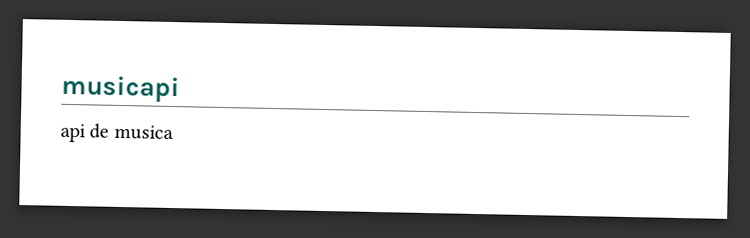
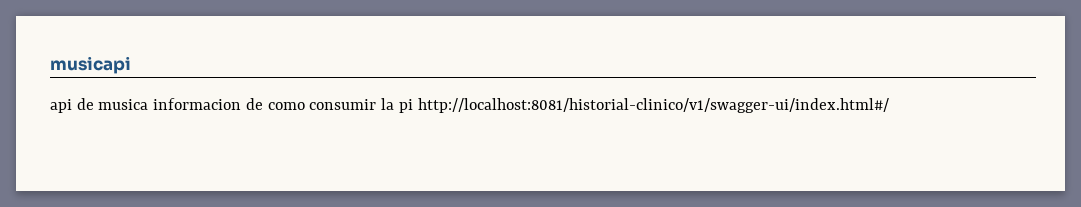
- api de musica
+ api de musica informacion de como consumir la pi http://localhost:8081/historial-clinico/v1/swagger-ui/index.html#/

